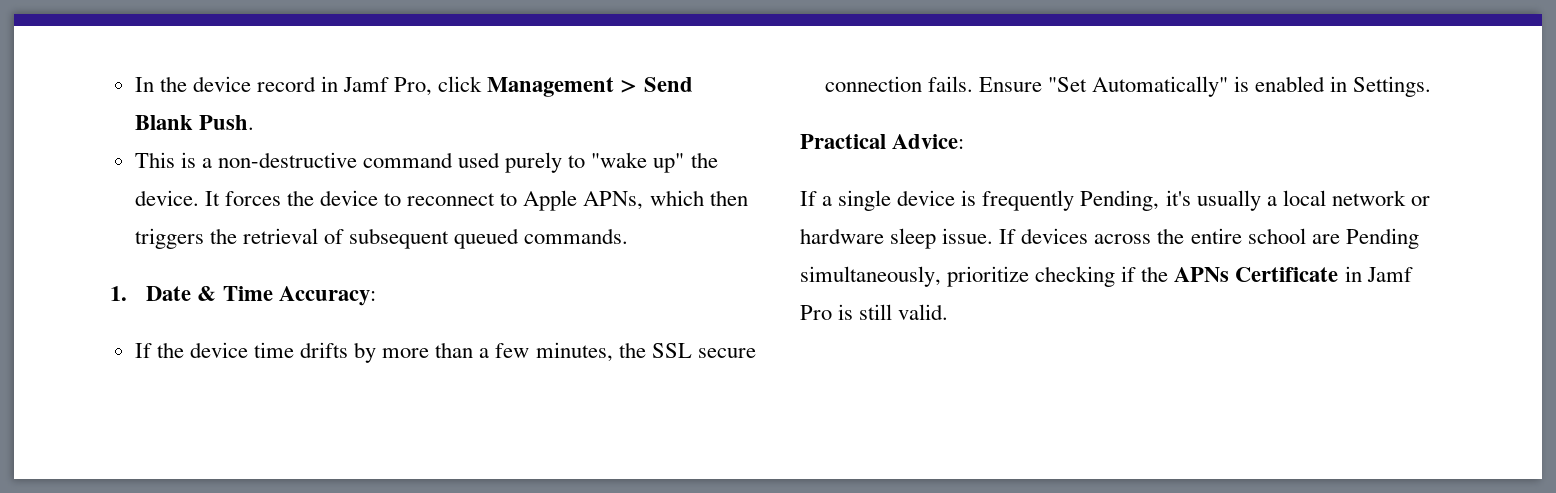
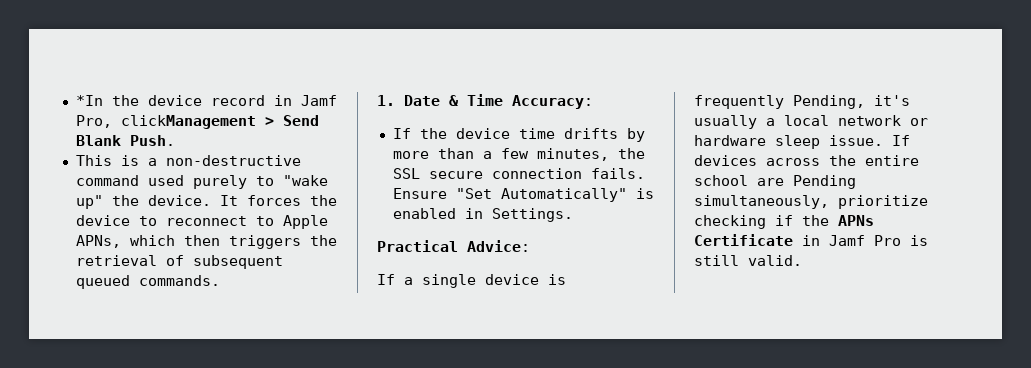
- In the device record in Jamf Pro, click Management > Send Blank Push.
+ *In the device record in Jamf Pro, clickManagement > Send Blank Push.

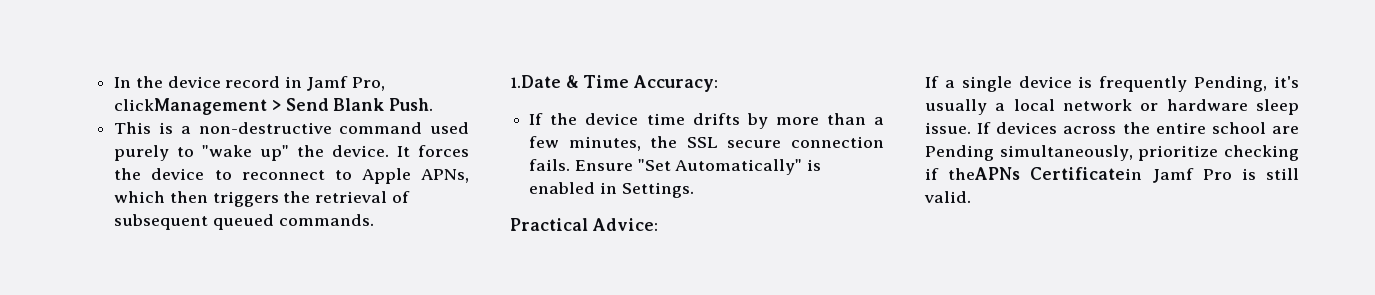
- *In the device record in Jamf Pro, clickManagement > Send Blank Push.
+ In the device record in Jamf Pro, clickManagement > Send Blank Push.
- 1. Date & Time Accuracy:
+ 1.Date & Time Accuracy:
- If devices across the entire school are Pending simultaneously, prioritize checking if the APNs Certificate in Jamf Pro is still valid.
+ If devices across the entire school are Pending simultaneously, prioritize checking if theAPNs Certificatein Jamf Pro is still valid.

